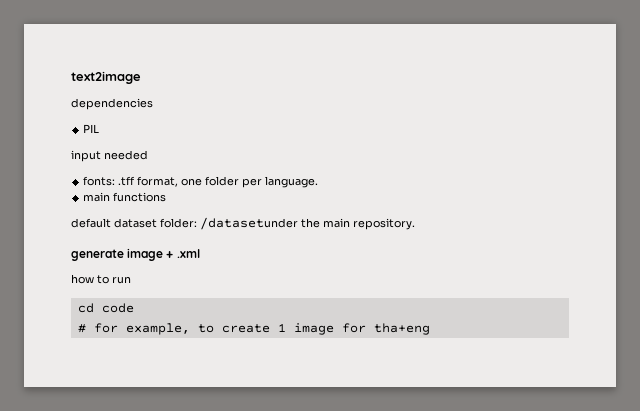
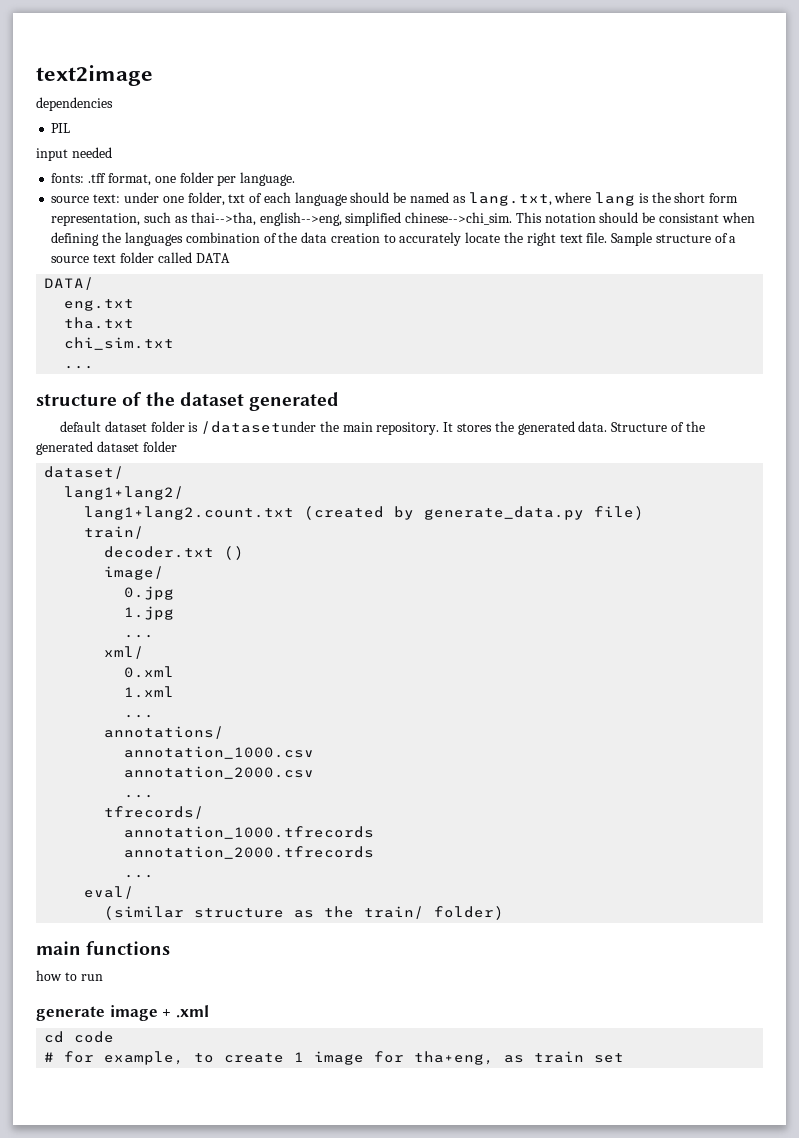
- main functions
+ source text: under one folder, txt of each language should be named as lang.txt, where lang is the short form representation, such as thai-->tha, english-->eng, simplified chinese-->chi_sim. This notation should be consistant when defining the languages combination of the data creation to accurately locate the right text file. Sample structure of a source text folder called DATA
+ DATA/
+ eng.txt
+ tha.txt
+ chi_sim.txt
+ ...
+ structure of the dataset generated
- default dataset folder: /datasetunder the main repository.
+ default dataset folder is /datasetunder the main repository. It stores the generated data. Structure of the generated dataset folder
+ dataset/
+ lang1+lang2/
+ lang1+lang2.count.txt (created by generate_data.py file)
+ train/
+ decoder.txt ()
+ image/
+ 0.jpg
+ 1.jpg
+ ...
+ xml/
+ 0.xml
+ 1.xml
+ ...
+ annotations/
+ annotation_1000.csv
+ annotation_2000.csv
+ ...
+ tfrecords/
+ annotation_1000.tfrecords
+ annotation_2000.tfrecords
+ ...
+ eval/
+ (similar structure as the train/ folder)
+ main functions
+ how to run
- how to run
- # for example, to create 1 image for tha+eng
+ # for example, to create 1 image for tha+eng, as train set

